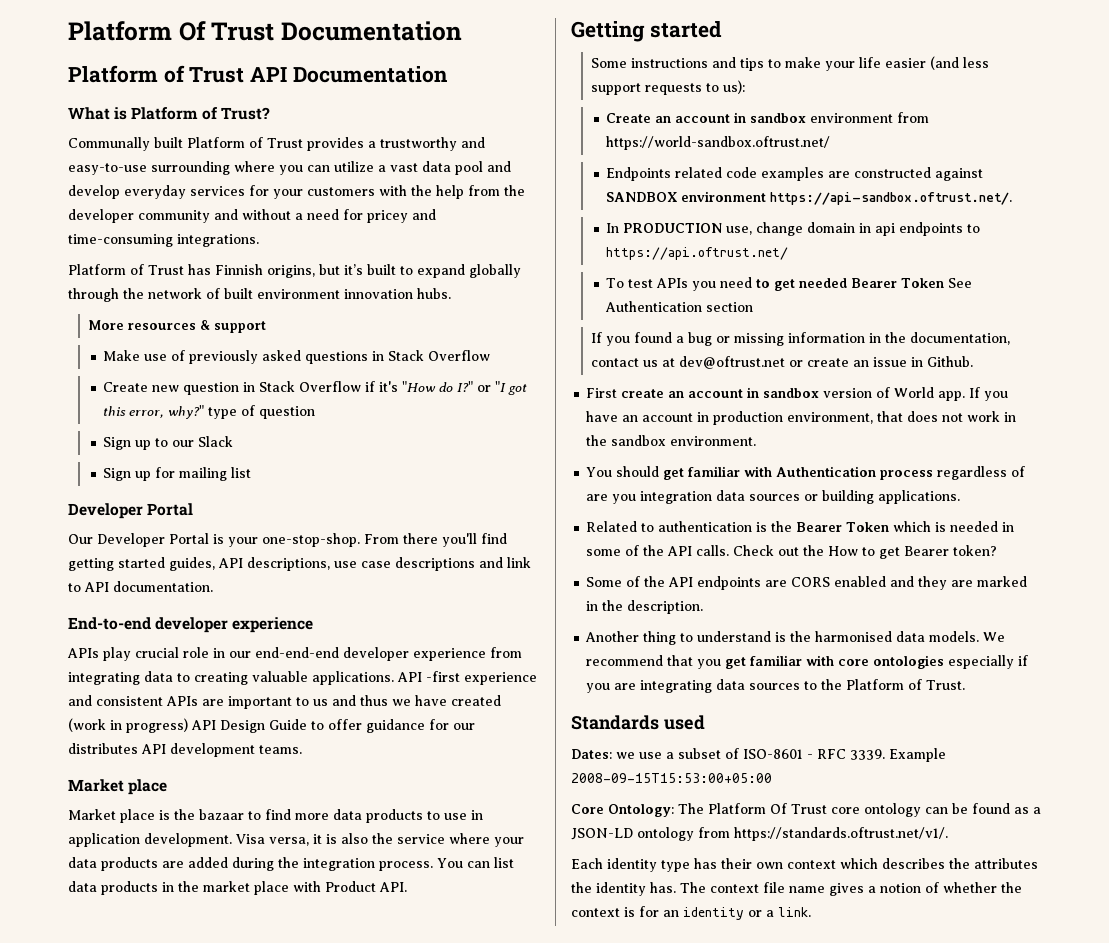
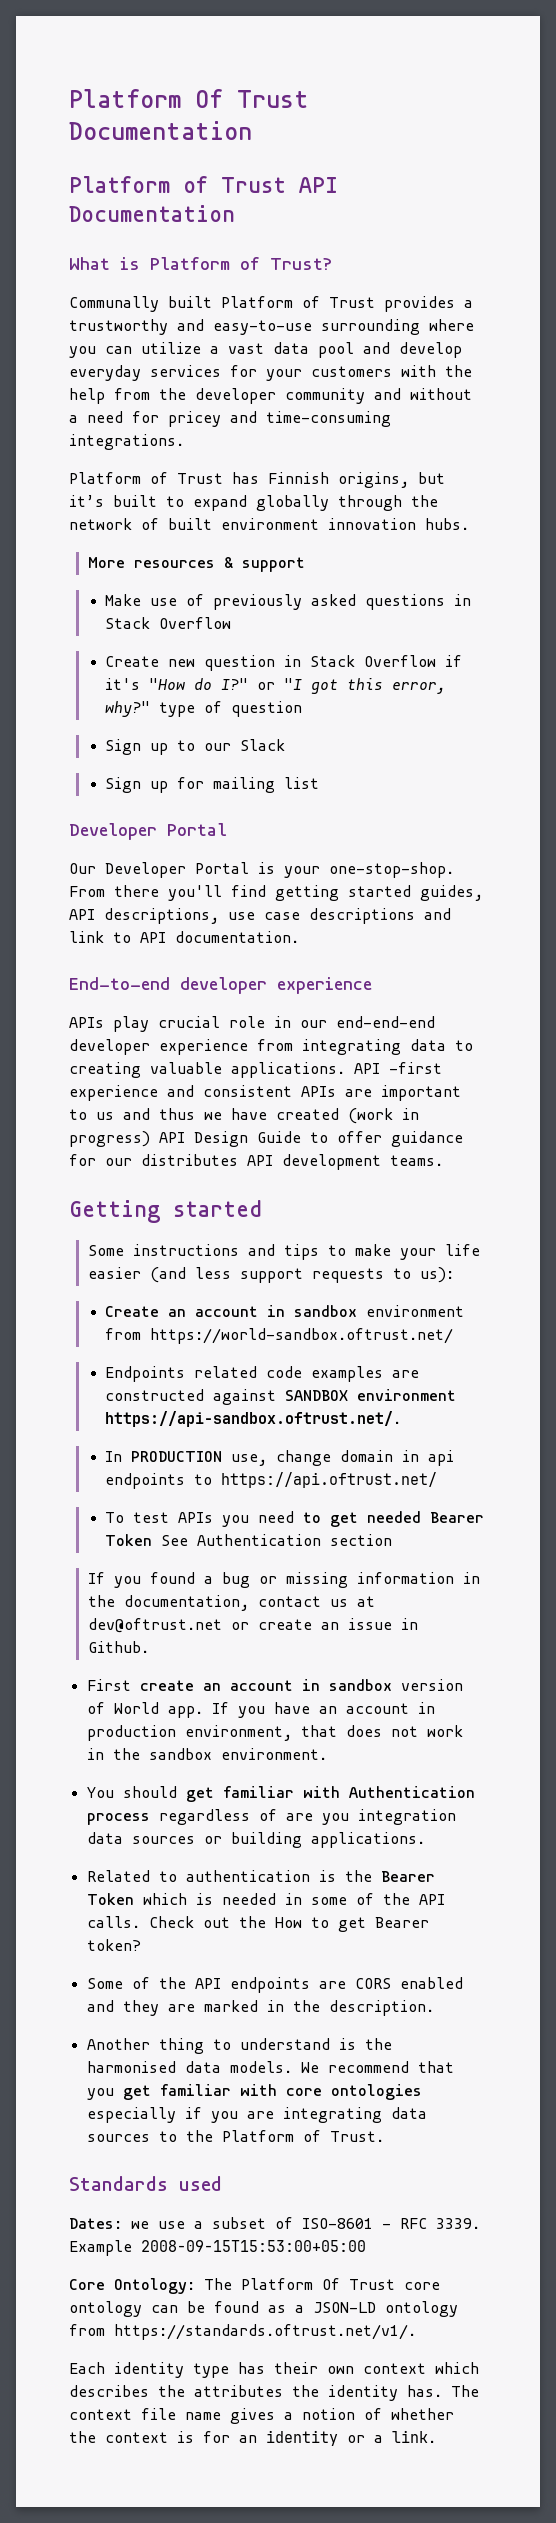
  API -first experience and consistent APIs are important to us and thus we have created (work in progress) API Design Guide to offer guidance for our distributes API development teams.
- Market place
- Market place is the bazaar to find more data products to use in application development. Visa versa, it is also the service where your data products are added during the integration process. You can list data products in the market place with Product API.

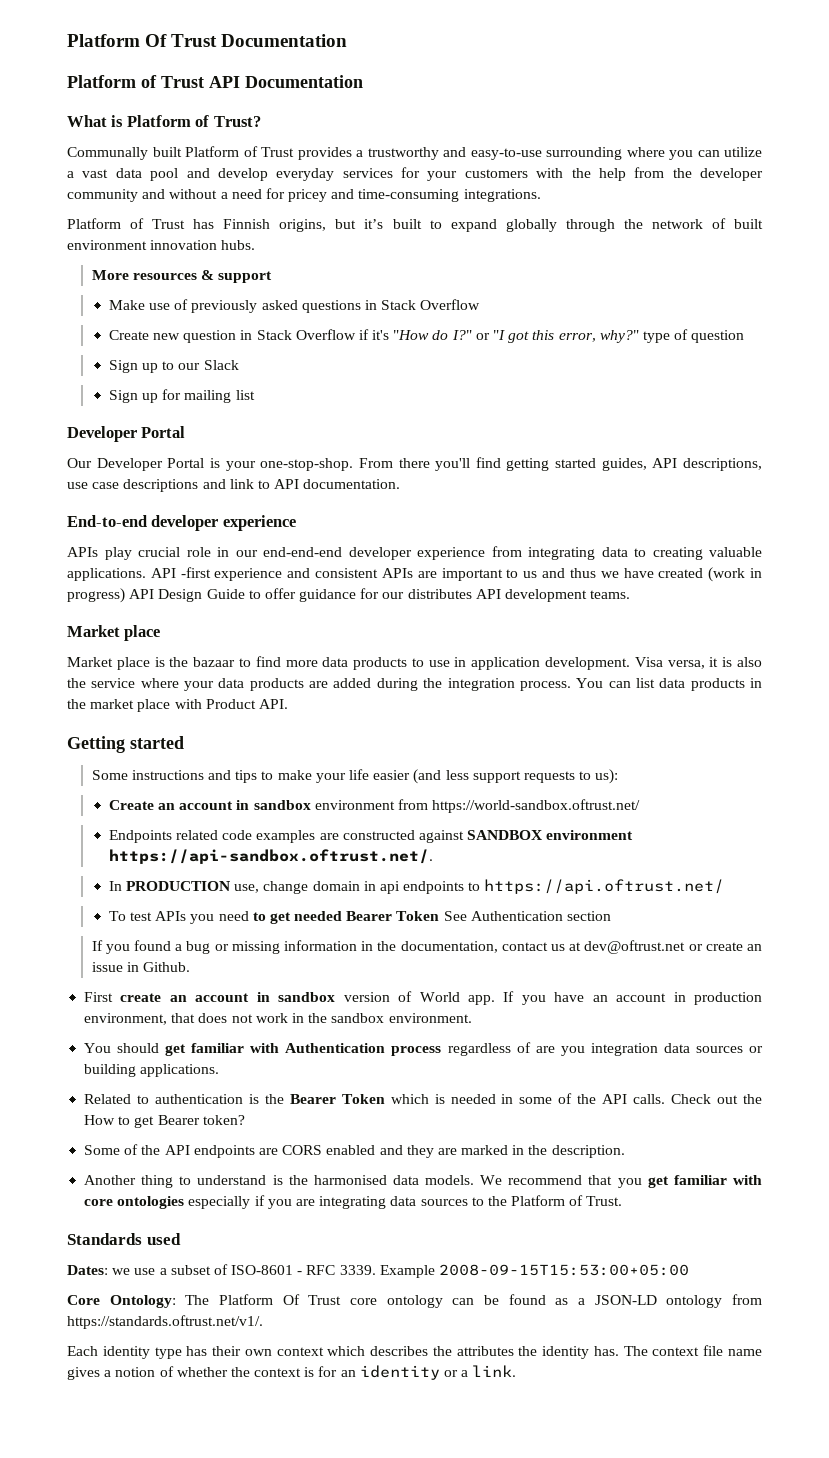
  API -first experience and consistent APIs are important to us and thus we have created (work in progress) API Design Guide to offer guidance for our distributes API development teams.
+ Market place
+ Market place is the bazaar to find more data products to use in application development. Visa versa, it is also the service where your data products are added during the integration process. You can list data products in the market place with Product API.

